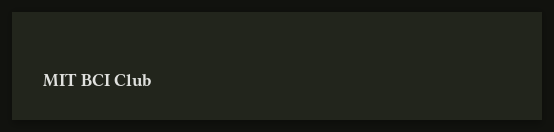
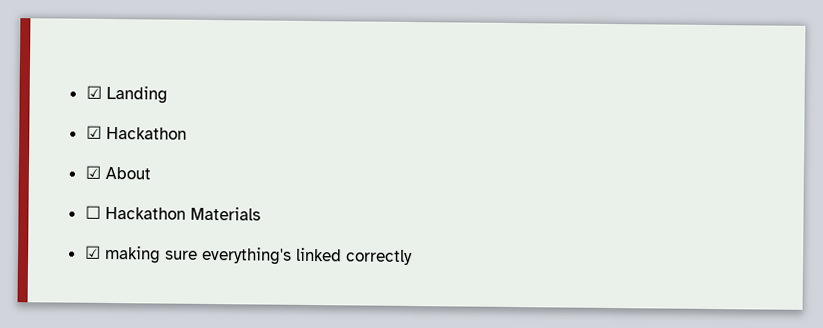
- MIT BCI Club
+ ☑ Landing
+ ☑ Hackathon
+ ☑ About
+ ☐ Hackathon Materials
+ ☑ making sure everything's linked correctly

